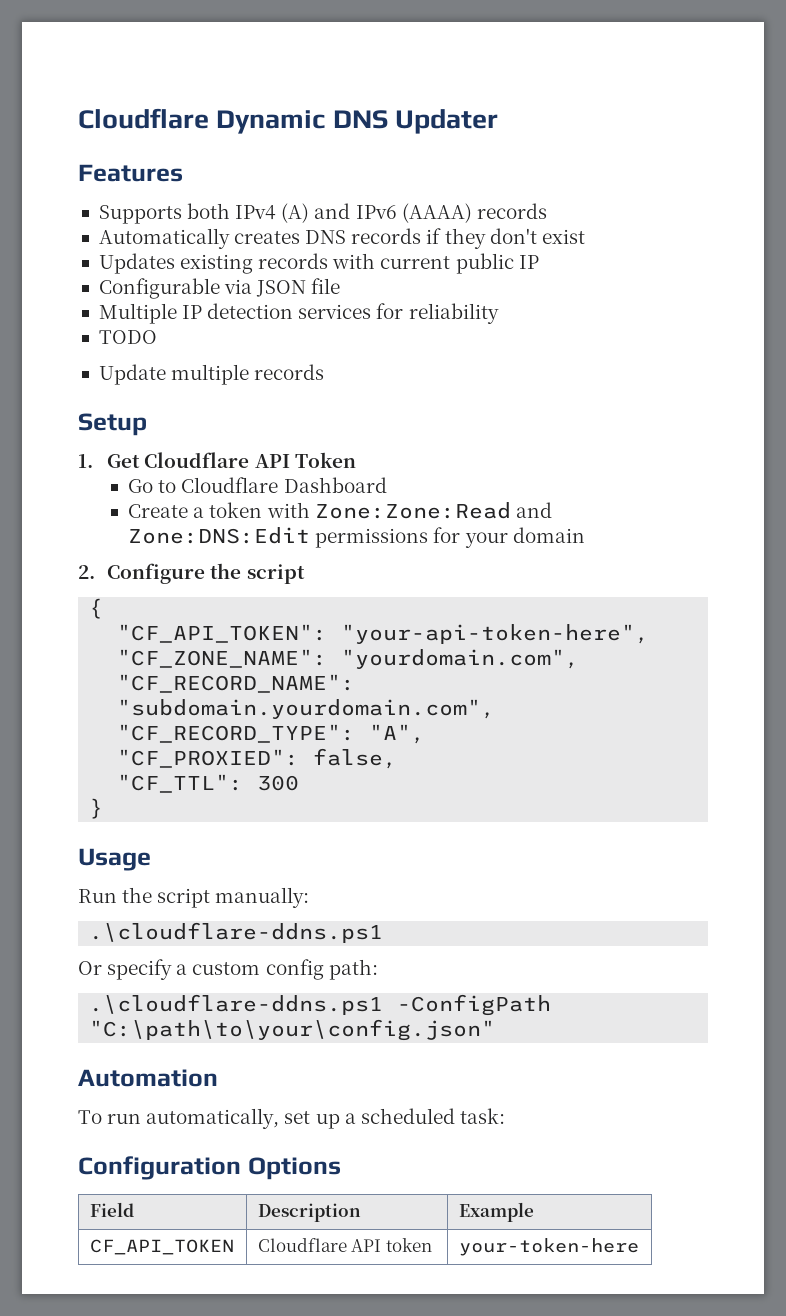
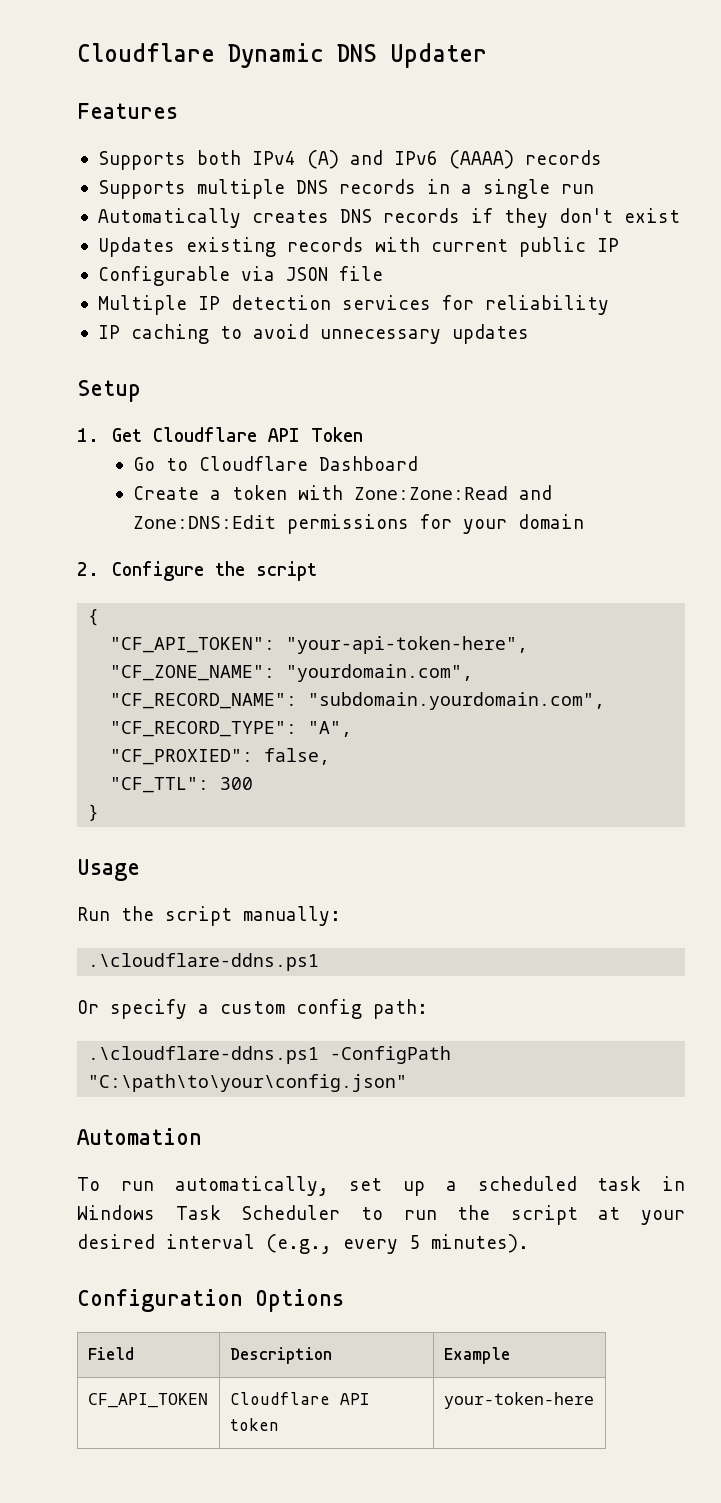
+ Supports multiple DNS records in a single run
- TODO
- Update multiple records
+ IP caching to avoid unnecessary updates
- To run automatically, set up a scheduled task:
+ To run automatically, set up a scheduled task in Windows Task Scheduler to run the script at your desired interval (e.g., every 5 minutes).

